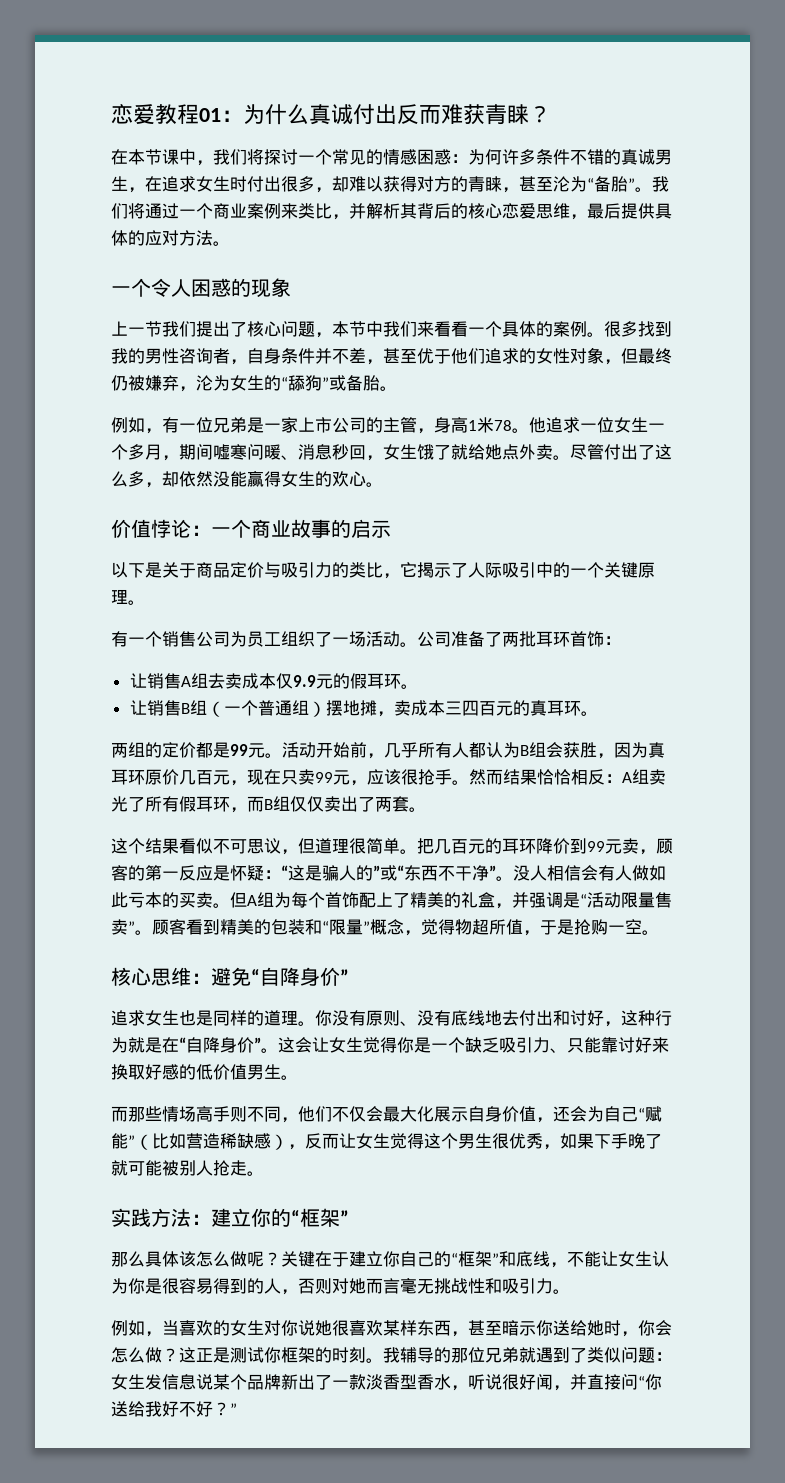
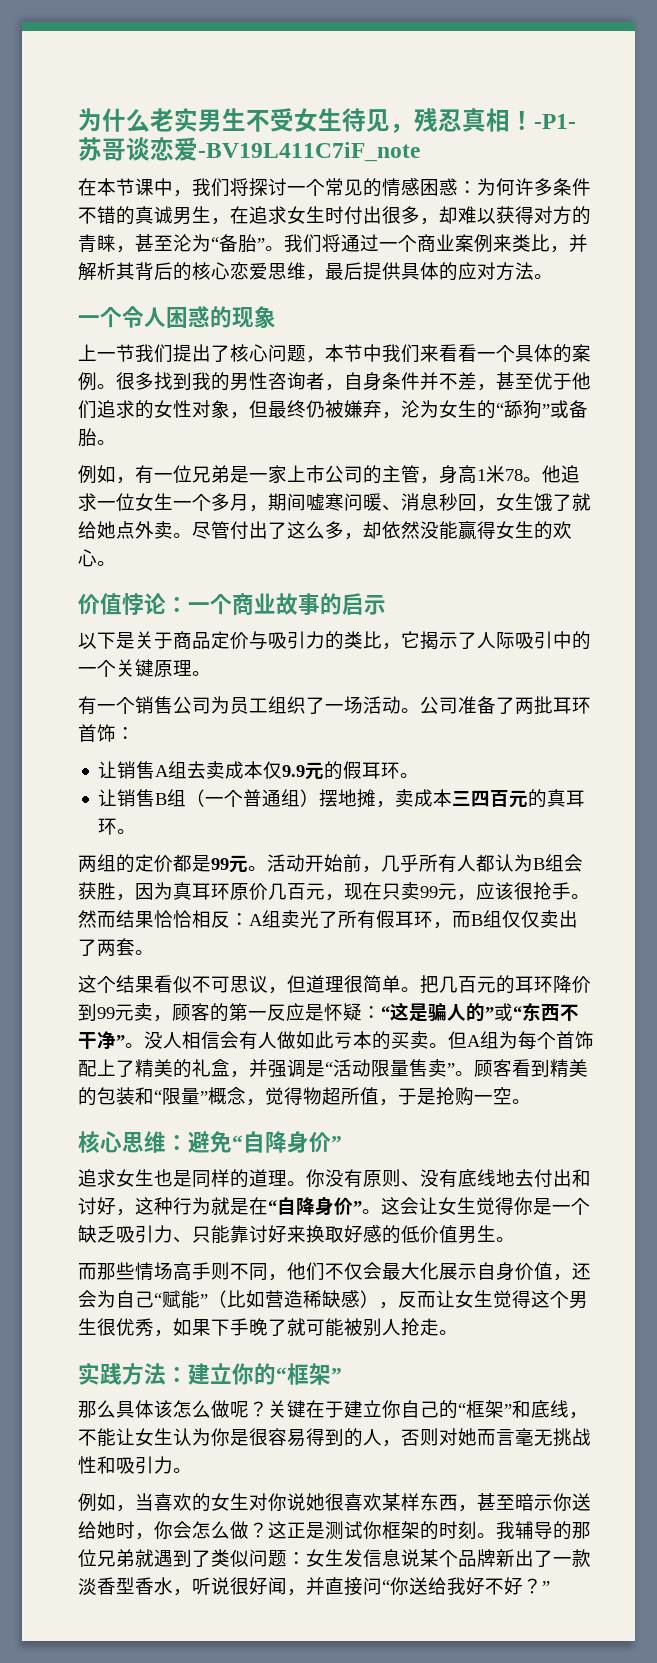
- 恋爱教程01：为什么真诚付出反而难获青睐？
+ 为什么老实男生不受女生待见，残忍真相！-P1-苏哥谈恋爱-BV19L411C7iF_note

